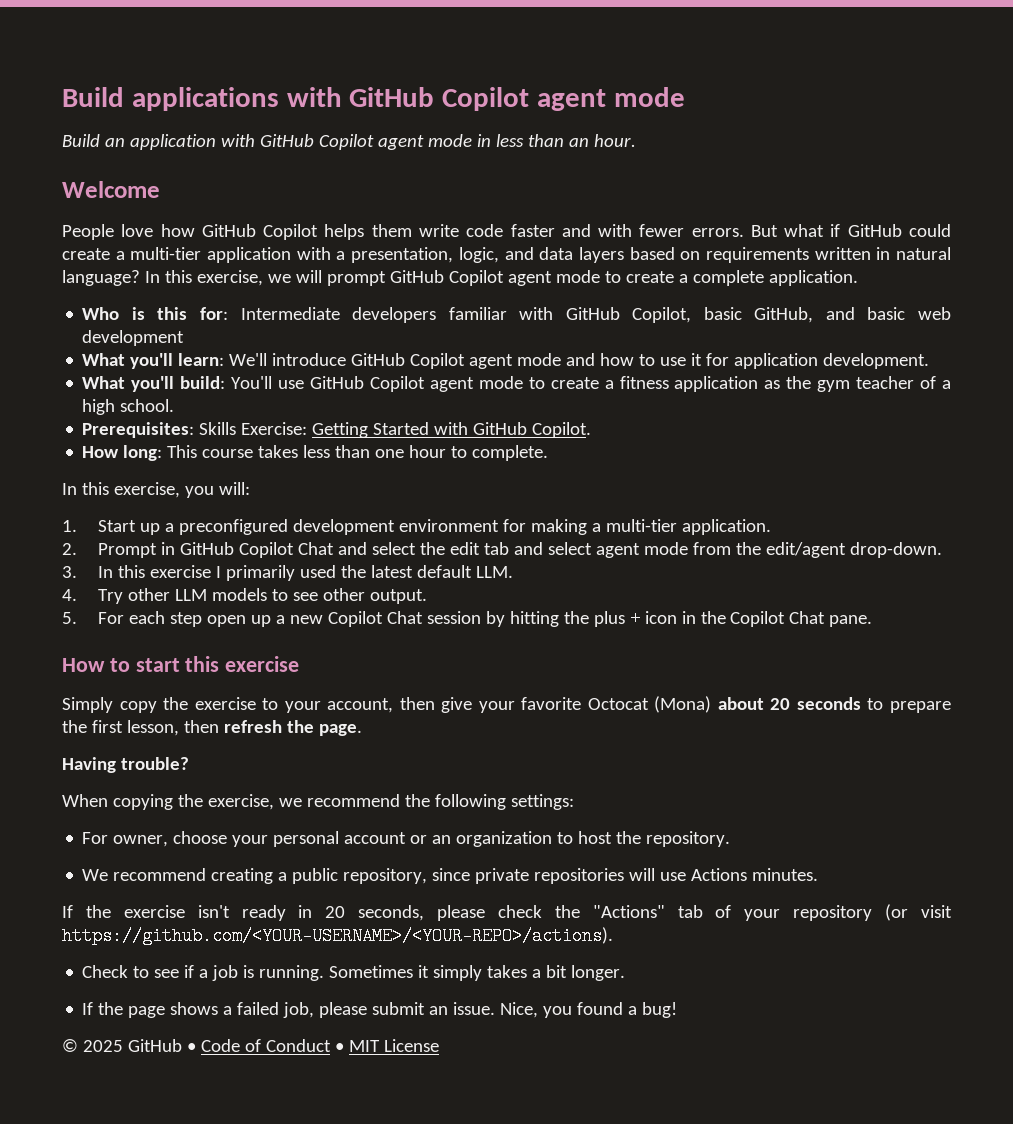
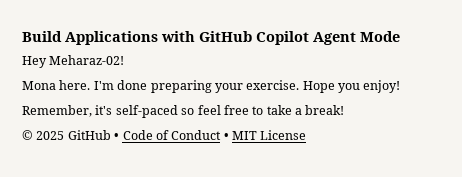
- Build applications with GitHub Copilot agent mode
- Build an application with GitHub Copilot agent mode in less than an hour.
- Welcome
- People love how GitHub Copilot helps them write code faster and with fewer errors. But what if GitHub could create a multi-tier application with a presentation, logic, and data layers based on requirements written in natural language? In this exercise, we will prompt GitHub Copilot agent mode to create a complete application.
- Who is this for: Intermediate developers familiar with GitHub Copilot, basic GitHub, and basic web development
- What you'll learn: We'll introduce GitHub Copilot agent mode and how to use it for application development.
- What you'll build: You'll use GitHub Copilot agent mode to create a fitness application as the gym teacher of a high school.
- Prerequisites: Skills Exercise: Getting Started with GitHub Copilot.
- How long: This course takes less than one hour to complete.
- In this exercise, you will:
- 1. Start up a preconfigured development environment for making a multi-tier application.
- 2. Prompt in GitHub Copilot Chat and select the edit tab and select agent mode from the edit/agent drop-down.
- 3. In this exercise I primarily used the latest default LLM.
- 4. Try other LLM models to see other output.
- 5. For each step open up a new Copilot Chat session by hitting the plus + icon in the Copilot Chat pane.
- How to start this exercise
- Simply copy the exercise to your account, then give your favorite Octocat (Mona) about 20 seconds to prepare the first lesson, then refresh the page.
- Having trouble?
- When copying the exercise, we recommend the following settings:
- For owner, choose your personal account or an organization to host the repository.
- We recommend creating a public repository, since private repositories will use Actions minutes.
- If the exercise isn't ready in 20 seconds, please check the "Actions" tab of your repository (or visit https://github.com/<YOUR-USERNAME>/<YOUR-REPO>/actions).
- Check to see if a job is running. Sometimes it simply takes a bit longer.
- If the page shows a failed job, please submit an issue. Nice, you found a bug!
+ Build Applications with GitHub Copilot Agent Mode
+ Hey Meharaz-02!
+ Mona here. I'm done preparing your exercise. Hope you enjoy!
+ Remember, it's self-paced so feel free to take a break!

